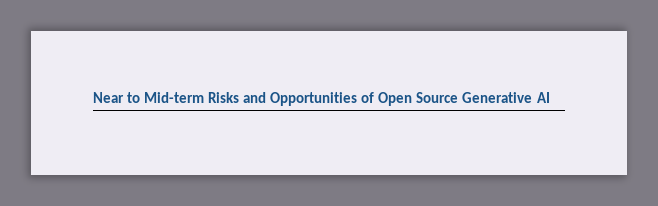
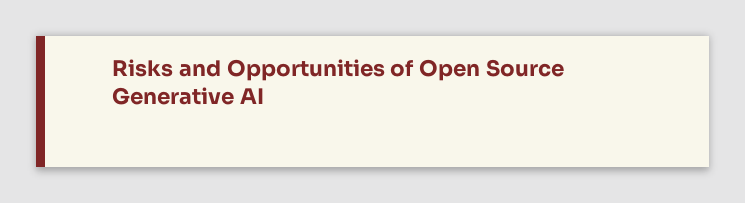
- Near to Mid-term Risks and Opportunities of Open Source Generative AI
+ Risks and Opportunities of Open Source Generative AI

